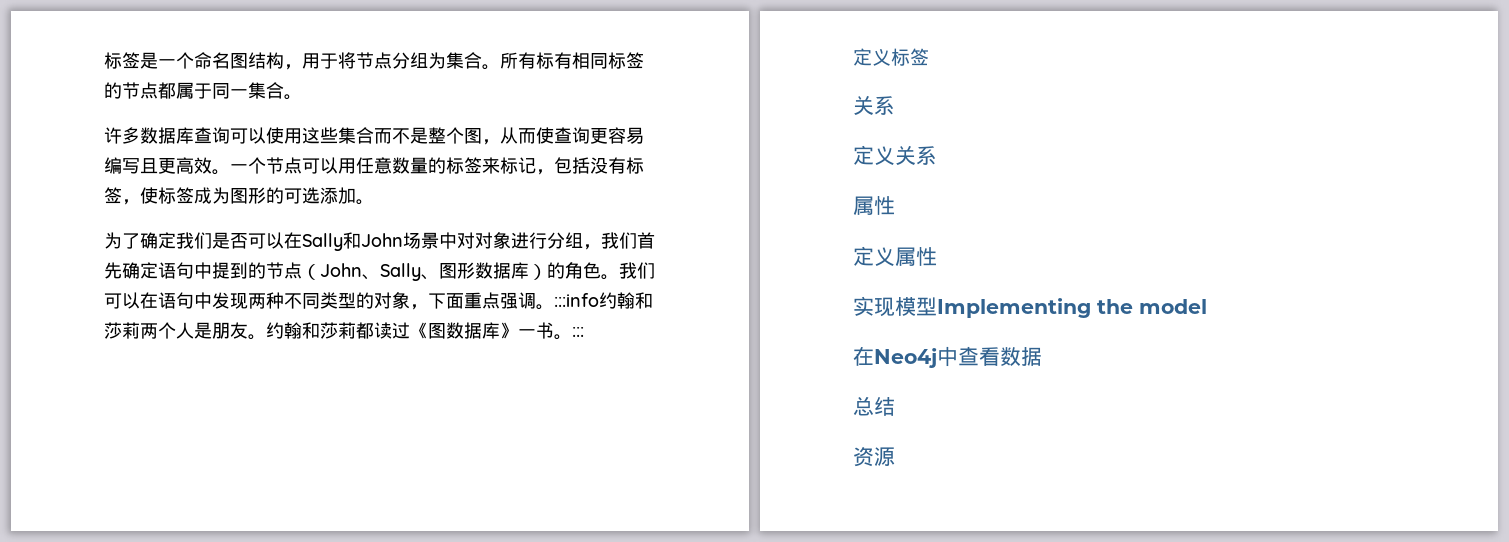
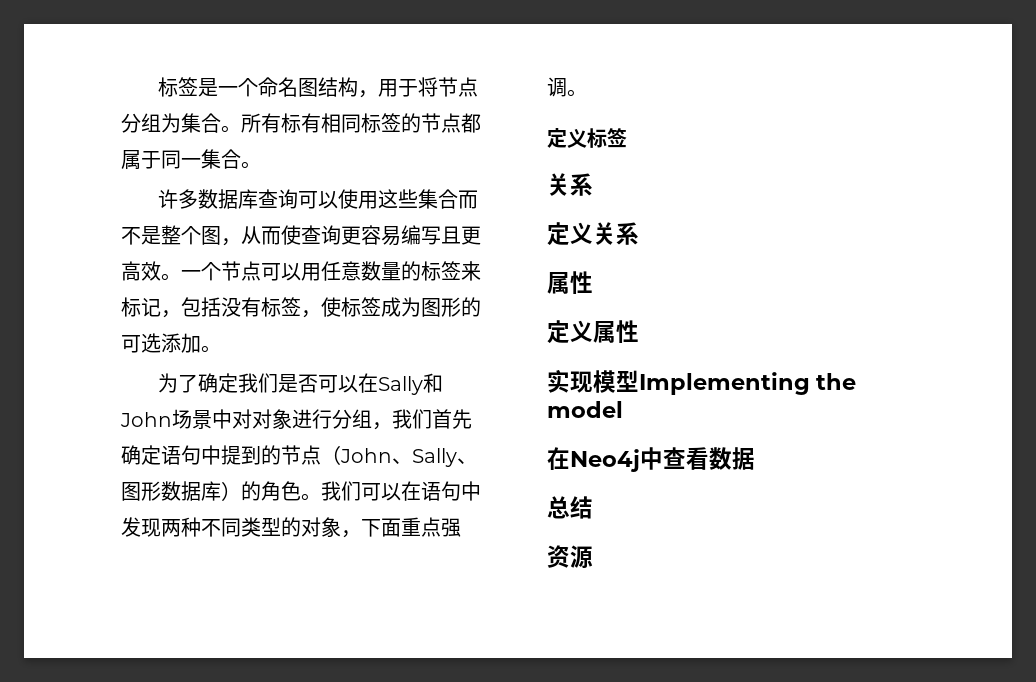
- 我们可以在语句中发现两种不同类型的对象，下面重点强调。:::info约翰和莎莉两个人是朋友。约翰和莎莉都读过《图数据库》一书。:::
+ 我们可以在语句中发现两种不同类型的对象，下面重点强调。

